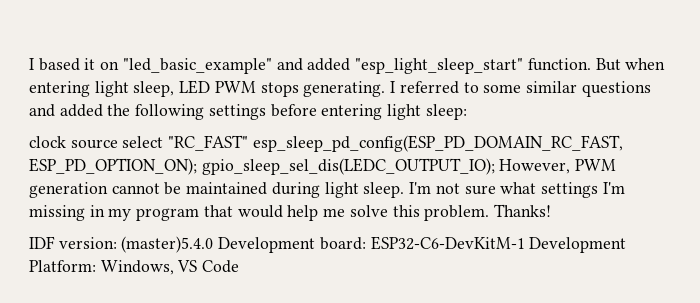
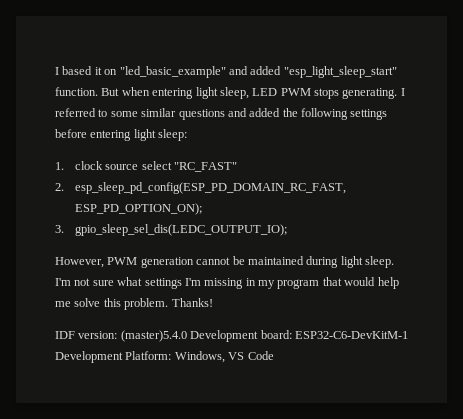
- clock source select "RC_FAST" esp_sleep_pd_config(ESP_PD_DOMAIN_RC_FAST, ESP_PD_OPTION_ON); gpio_sleep_sel_dis(LEDC_OUTPUT_IO); However, PWM generation cannot be maintained during light sleep.
+ 1. clock source select "RC_FAST"
+ 2. esp_sleep_pd_config(ESP_PD_DOMAIN_RC_FAST, ESP_PD_OPTION_ON);
+ 3. gpio_sleep_sel_dis(LEDC_OUTPUT_IO);
+ However, PWM generation cannot be maintained during light sleep.

